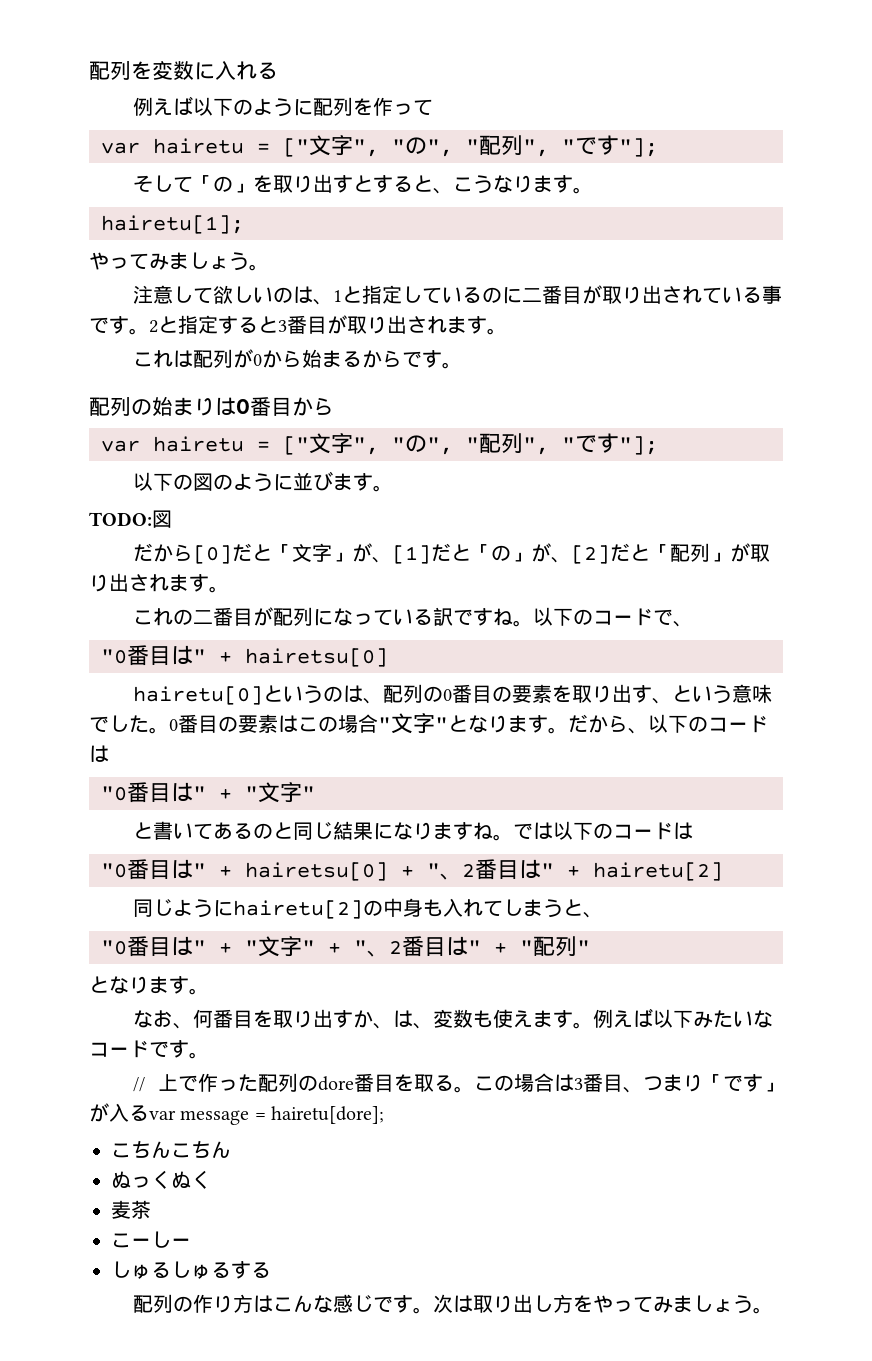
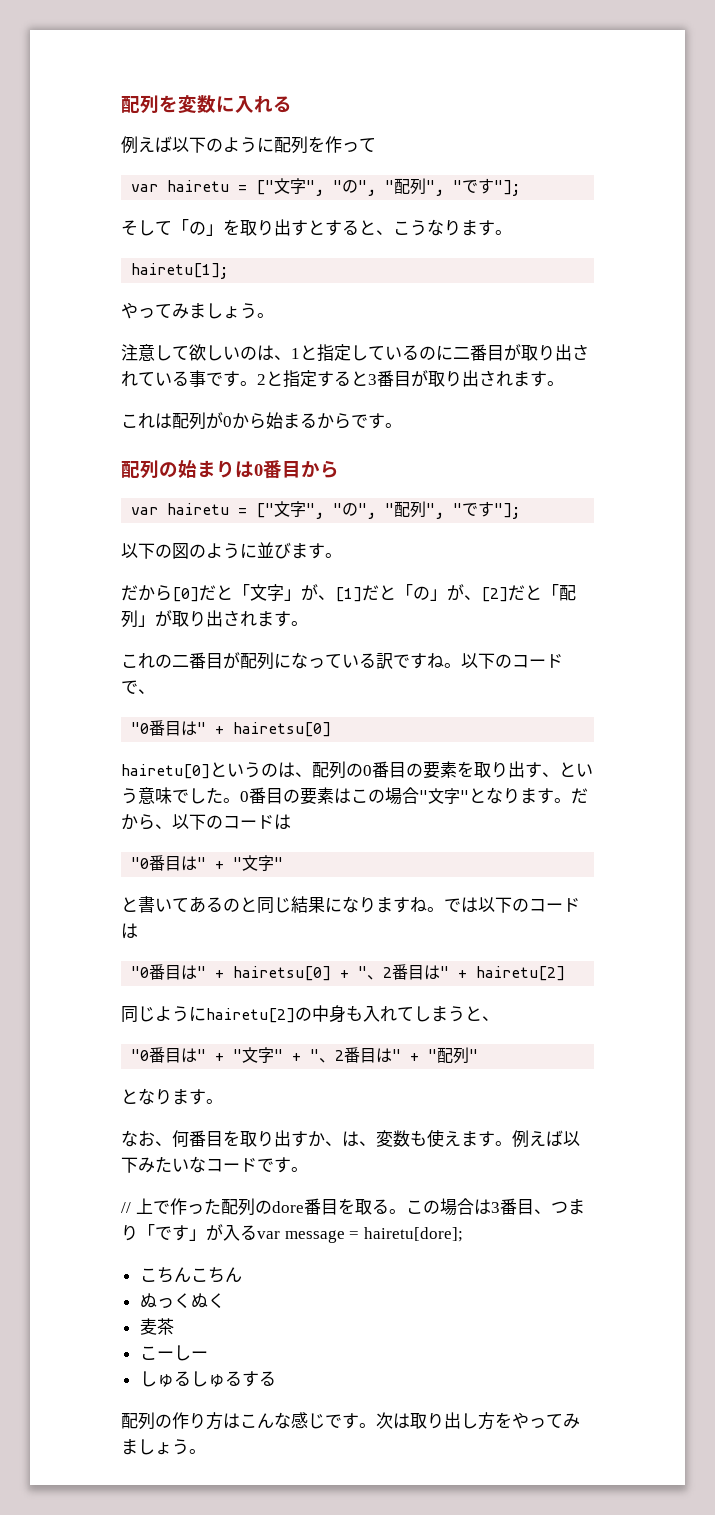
- TODO:図

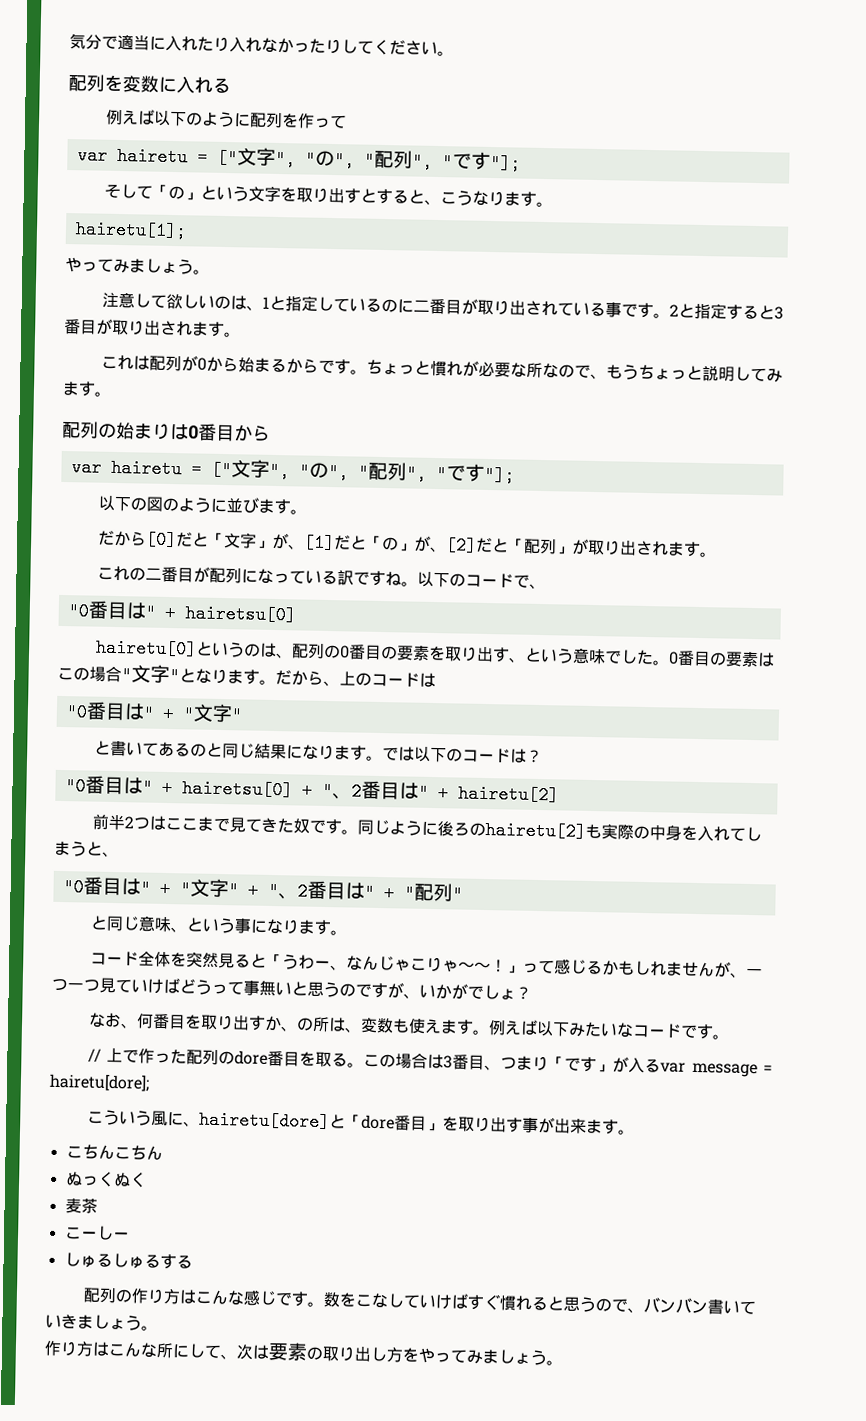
+ 気分で適当に入れたり入れなかったりしてください。
- そして「の」を取り出すとすると、こうなります。
+ そして「の」という文字を取り出すとすると、こうなります。
+ ちょっと慣れが必要な所なので、もうちょっと説明してみます。
- だから、以下のコードは
+ だから、上のコードは
- と書いてあるのと同じ結果になりますね。
+ と書いてあるのと同じ結果になります。
- では以下のコードは
+ では以下のコードは？
- 同じようにhairetu[2]の中身も入れてしまうと、
+ 前半2つはここまで見てきた奴です。同じように後ろのhairetu[2]も実際の中身を入れてしまうと、
  "0番目は" + "文字" + "、2番目は" + "配列"
- となります。
+ と同じ意味、という事になります。
+ コード全体を突然見ると「うわー、なんじゃこりゃ〜〜！」って感じるかもしれませんが、一つ一つ見ていけばどうって事無いと思うのですが、いかがでしょ？
- なお、何番目を取り出すか、は、変数も使えます。
+ なお、何番目を取り出すか、の所は、変数も使えます。
+ こういう風に、hairetu[dore]と「dore番目」を取り出す事が出来ます。
- 次は取り出し方をやってみましょう。
+ 数をこなしていけばすぐ慣れると思うので、バンバン書いていきましょう。
+ 作り方はこんな所にして、次は要素の取り出し方をやってみましょう。

